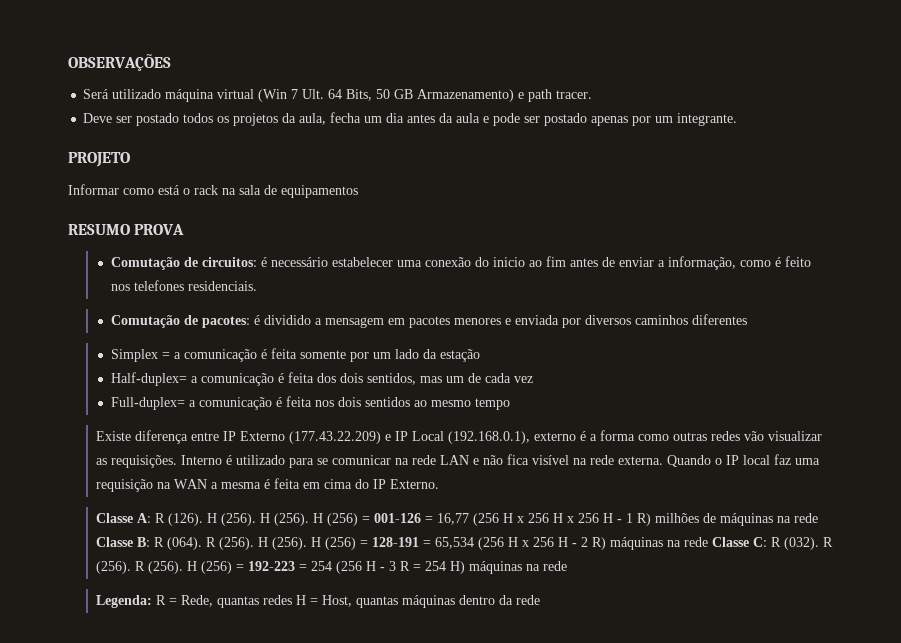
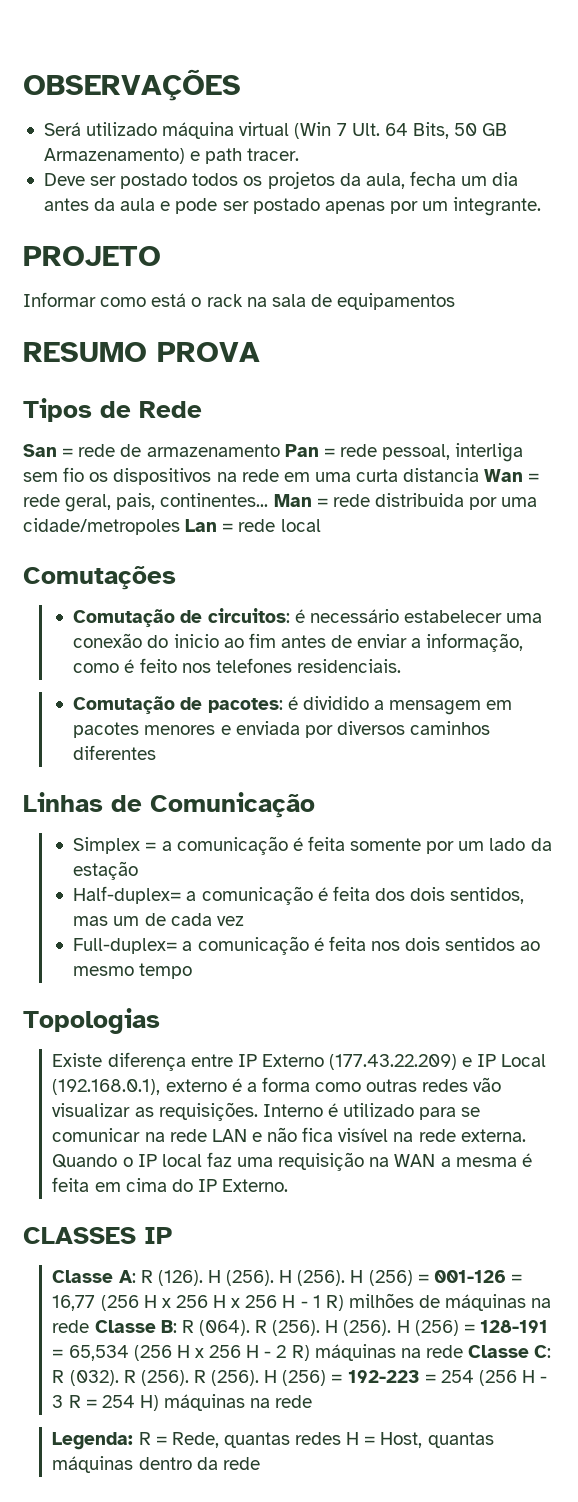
+ Tipos de Rede
+ San = rede de armazenamento Pan = rede pessoal, interliga sem fio os dispositivos na rede em uma curta distancia Wan = rede geral, pais, continentes... Man = rede distribuida por uma cidade/metropoles Lan = rede local
+ Comutações
+ Linhas de Comunicação
+ Topologias
+ CLASSES IP

